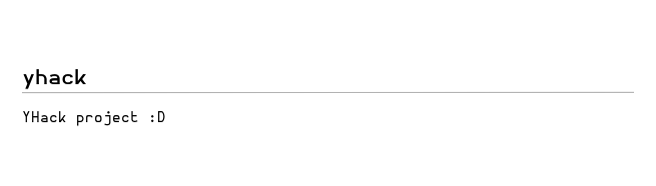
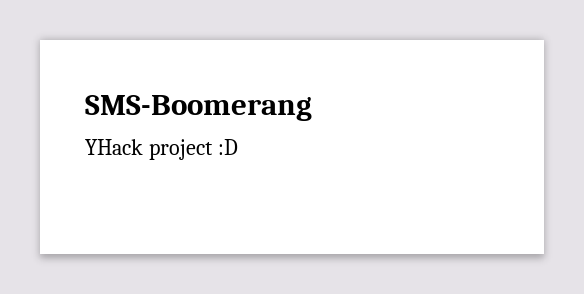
- yhack
+ SMS-Boomerang

